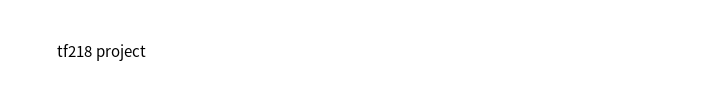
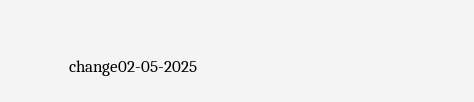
- tf218 project
+ change02-05-2025

